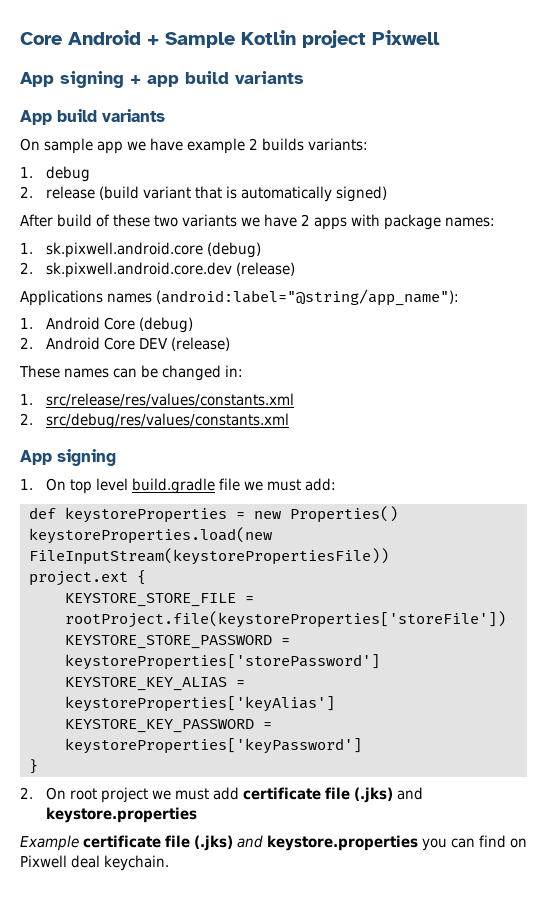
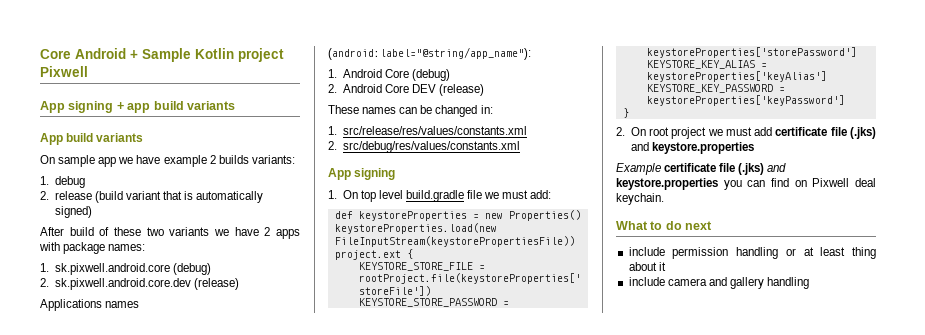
+ What to do next
+ include permission handling or at least thing about it
+ include camera and gallery handling

